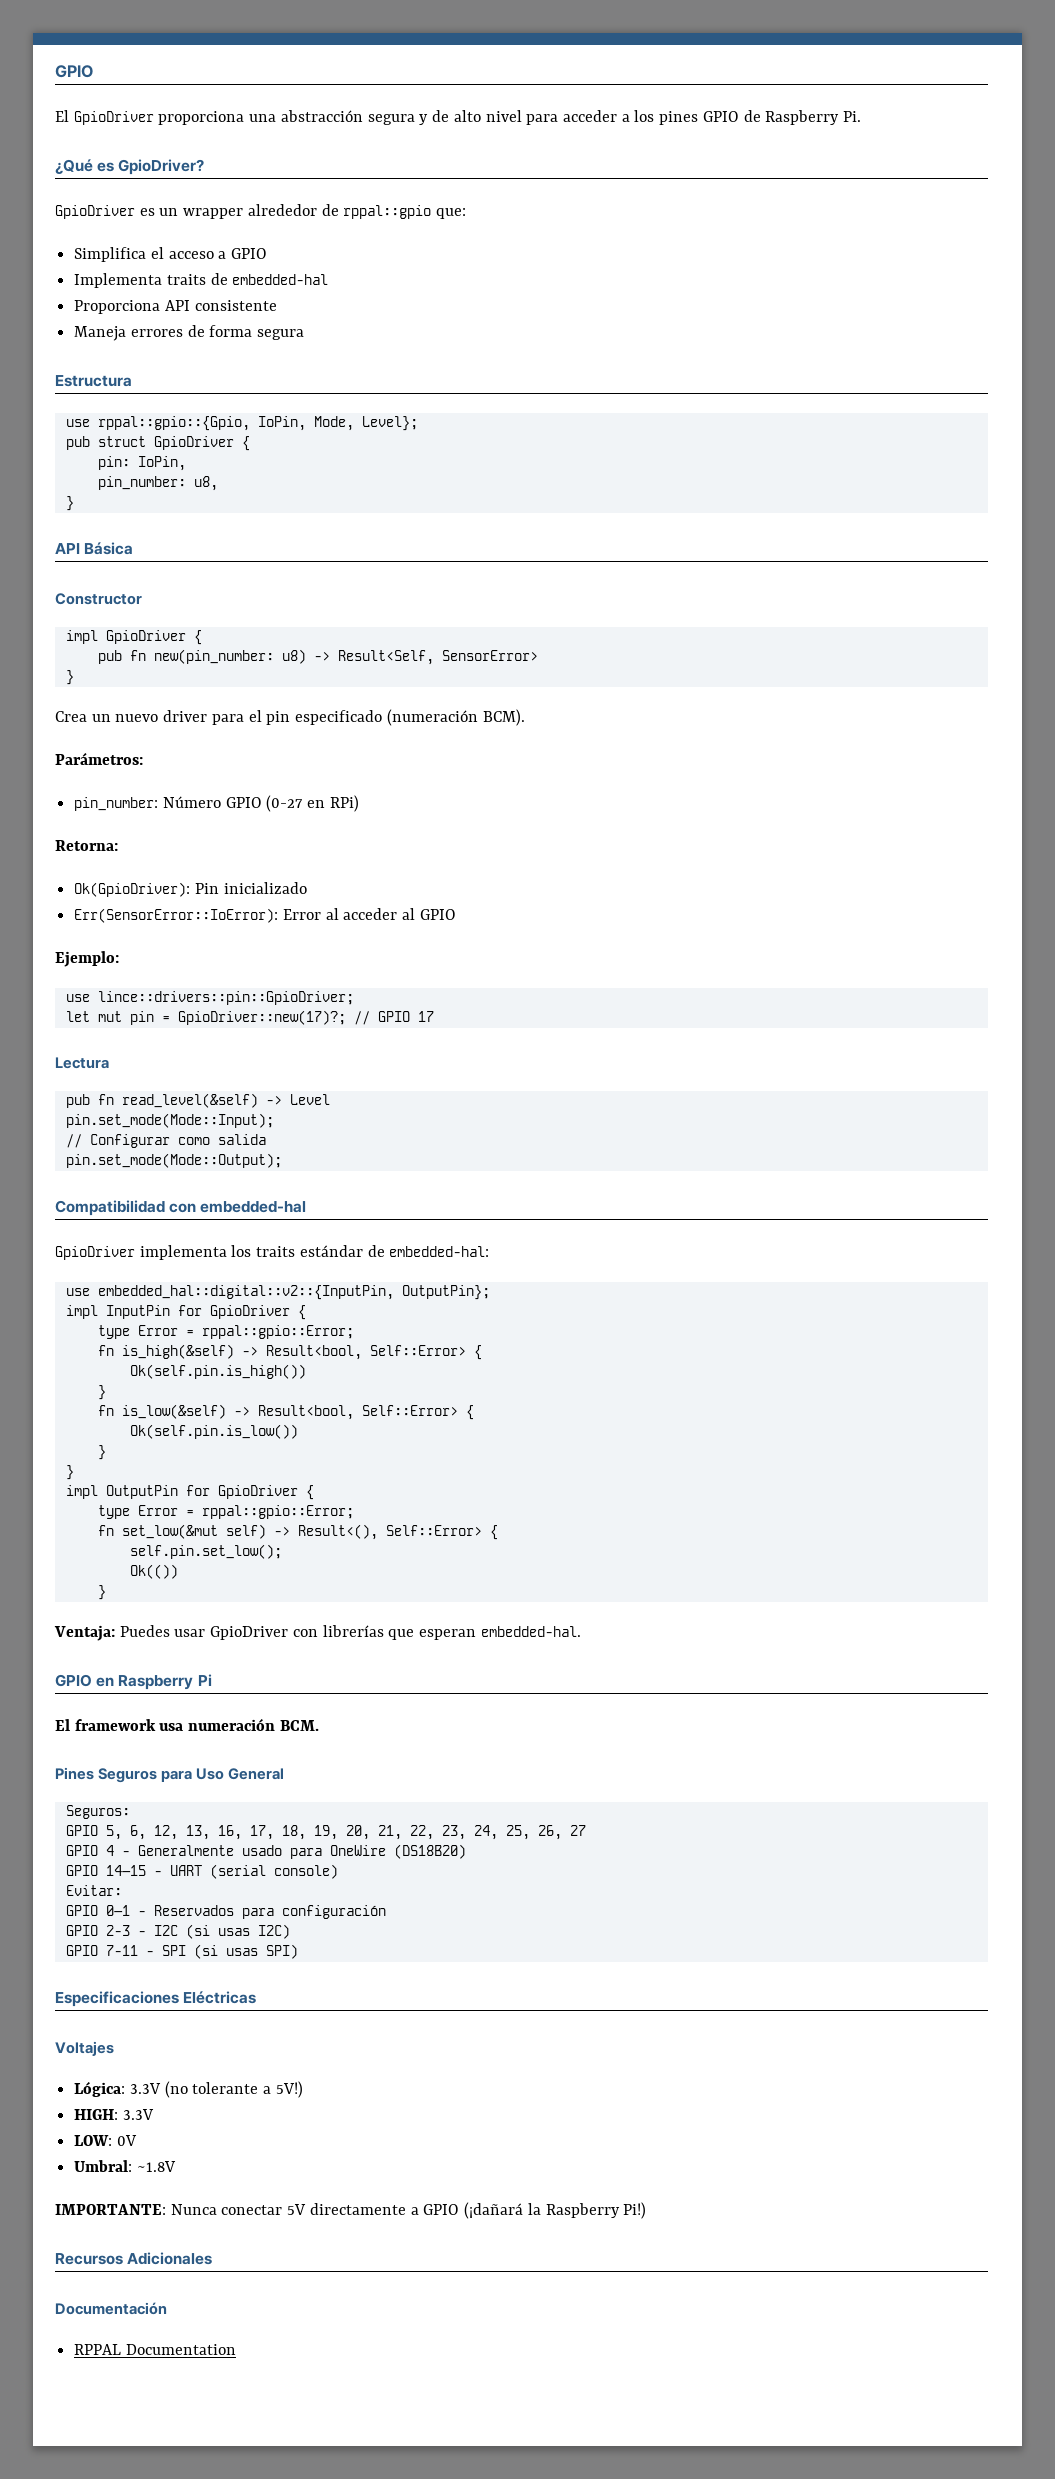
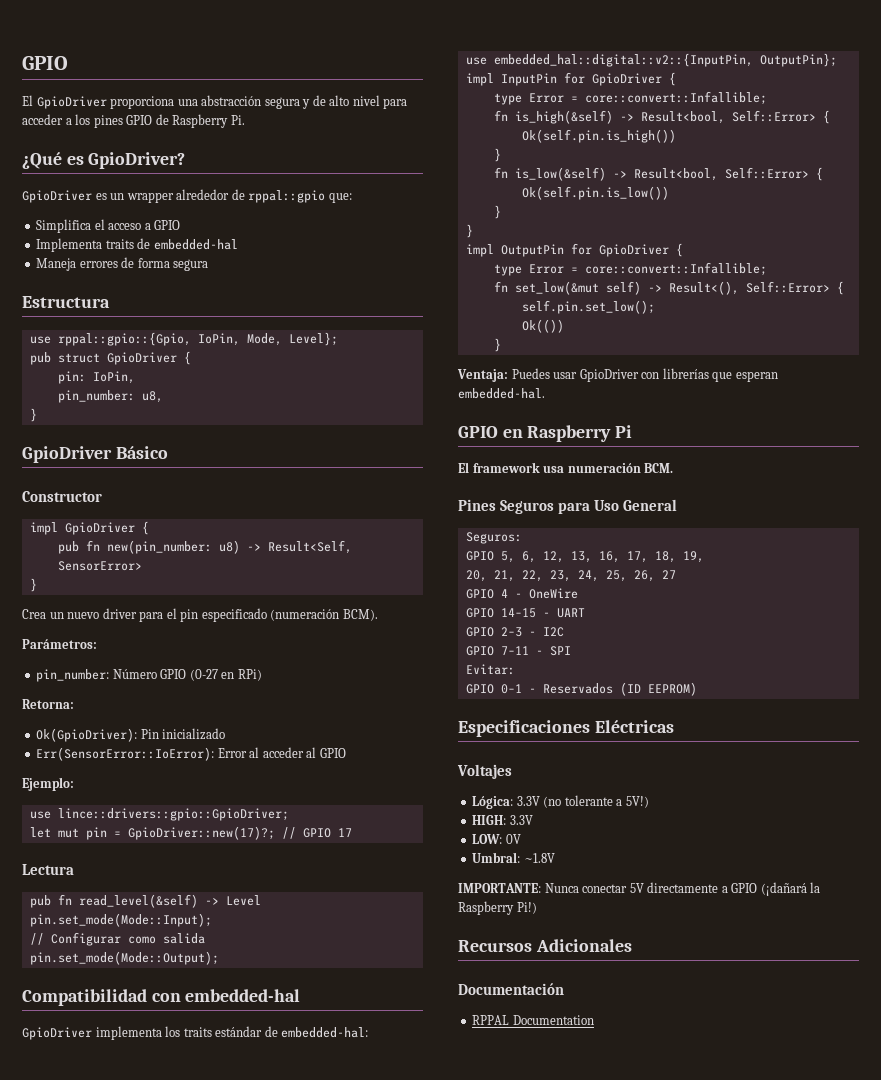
- Proporciona API consistente
- API Básica
+ GpioDriver Básico
- use lince::drivers::pin::GpioDriver;
+ use lince::drivers::gpio::GpioDriver;
  impl InputPin for GpioDriver {
- type Error = rppal::gpio::Error;
+ type Error = core::convert::Infallible;
  impl OutputPin for GpioDriver {
- type Error = rppal::gpio::Error;
+ type Error = core::convert::Infallible;
- GPIO 5, 6, 12, 13, 16, 17, 18, 19, 20, 21, 22, 23, 24, 25, 26, 27
+ GPIO 5, 6, 12, 13, 16, 17, 18, 19,
+ 20, 21, 22, 23, 24, 25, 26, 27
- GPIO 4 - Generalmente usado para OneWire (DS18B20)
+ GPIO 4 - OneWire
- GPIO 14–15 - UART (serial console)
+ GPIO 14–15 - UART
+ GPIO 2–3 - I2C
+ GPIO 7–11 - SPI
- GPIO 0–1 - Reservados para configuración
- GPIO 2-3 - I2C (si usas I2C)
- GPIO 7-11 - SPI (si usas SPI)
+ GPIO 0–1 - Reservados (ID EEPROM)

